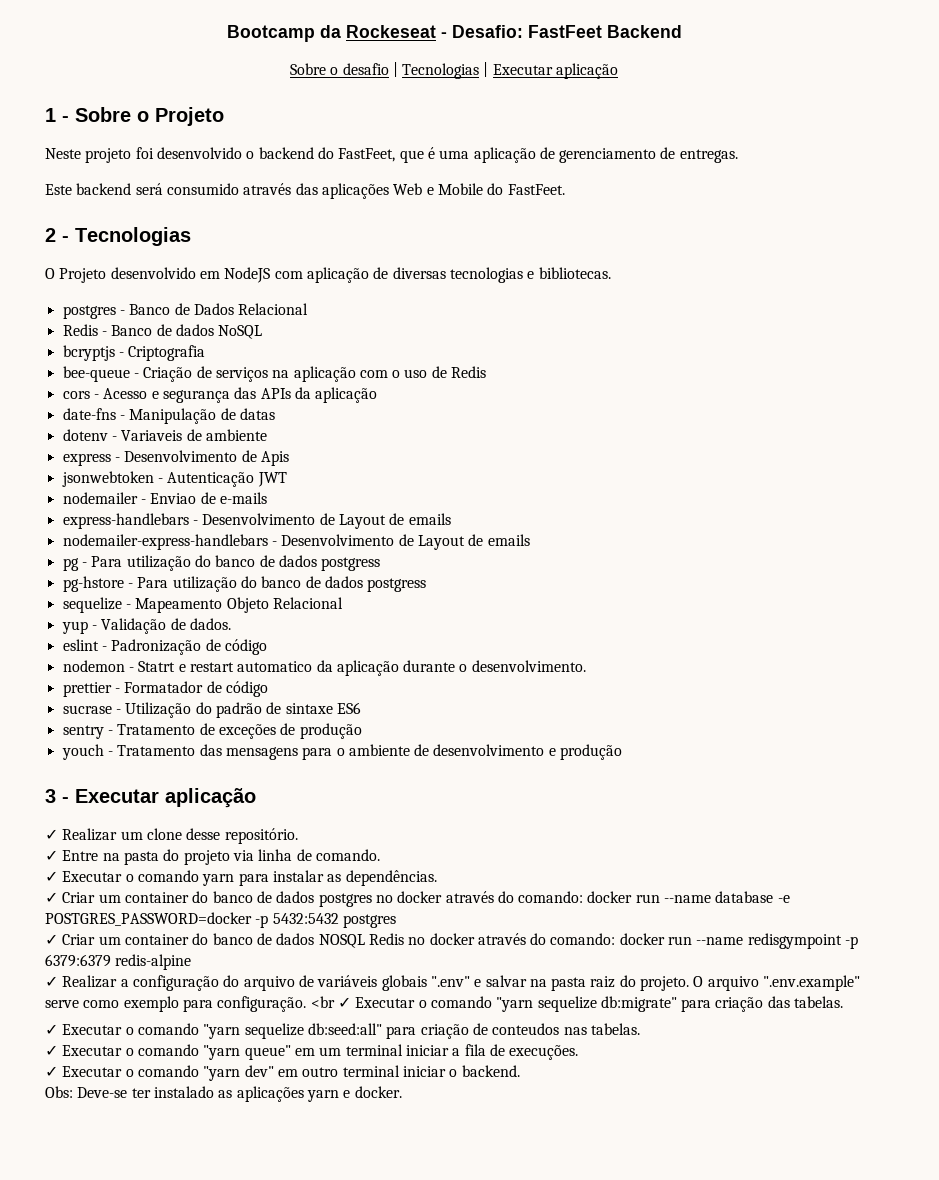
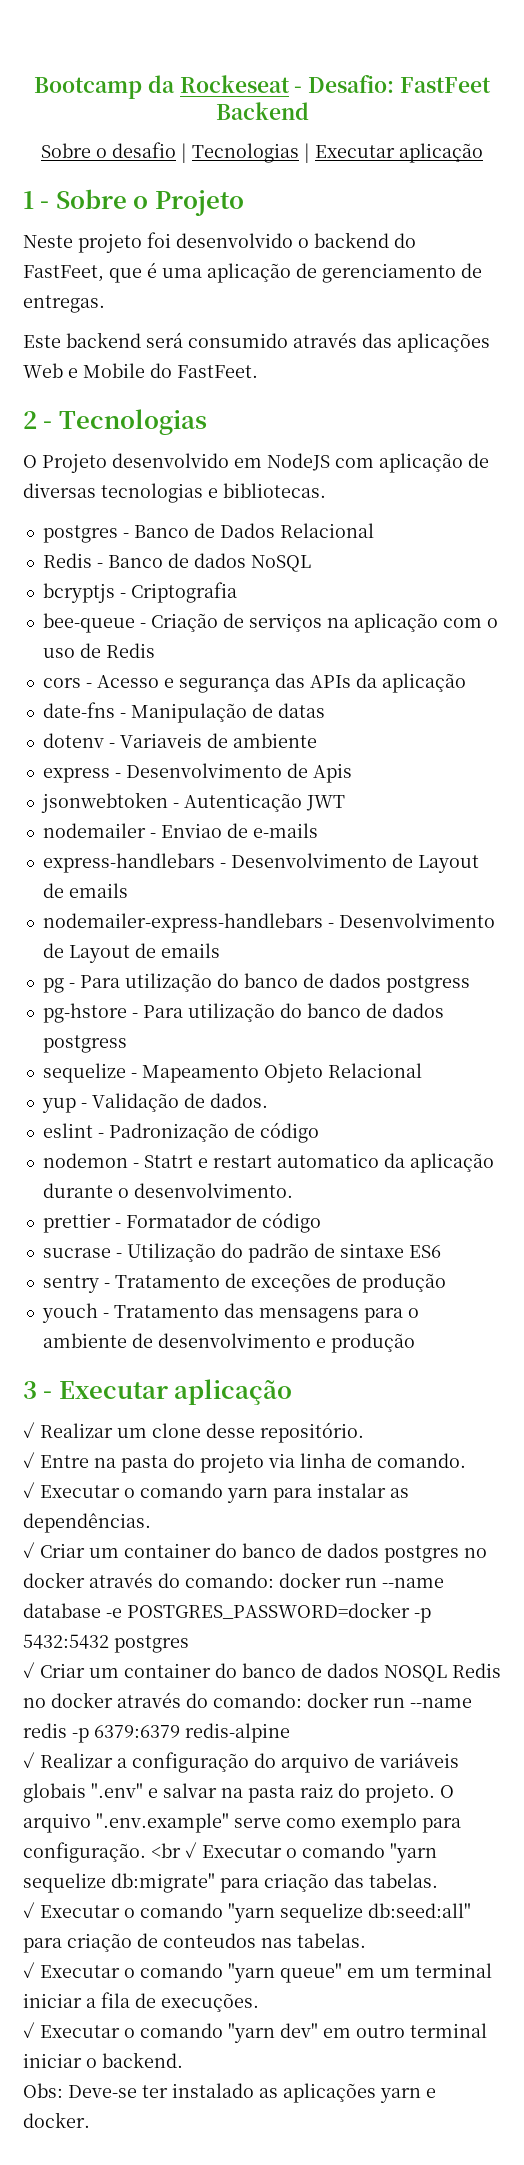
- ✓ Criar um container do banco de dados NOSQL Redis no docker através do comando: docker run --name redisgympoint -p 6379:6379 redis-alpine
+ ✓ Criar um container do banco de dados NOSQL Redis no docker através do comando: docker run --name redis -p 6379:6379 redis-alpine

